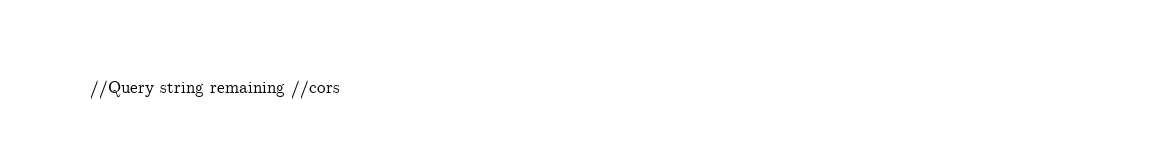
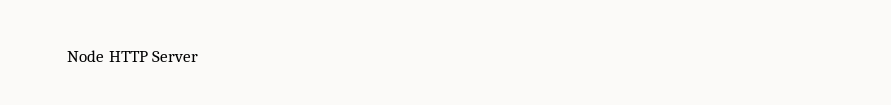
- //Query string remaining //cors
+ Node HTTP Server

